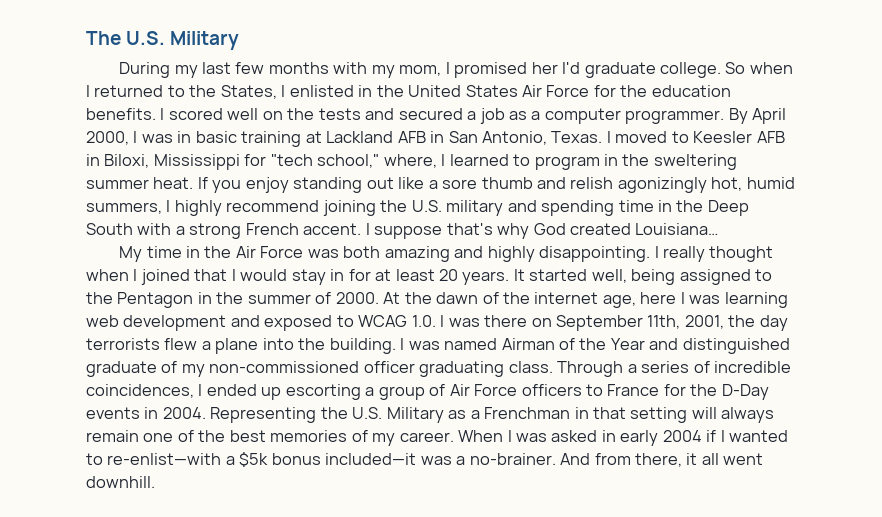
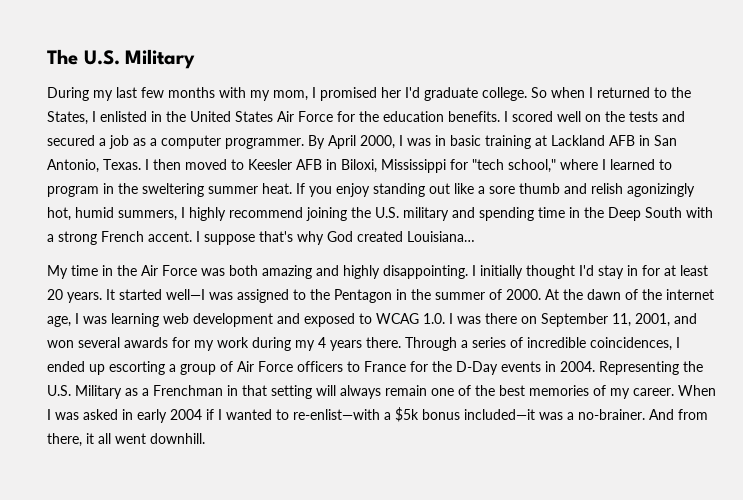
- I moved to Keesler AFB in Biloxi, Mississippi for "tech school," where, I learned to program in the sweltering summer heat.
+ I then moved to Keesler AFB in Biloxi, Mississippi for "tech school," where I learned to program in the sweltering summer heat.
- I really thought when I joined that I would stay in for at least 20 years.
+ I initially thought I'd stay in for at least 20 years.
- It started well, being assigned to the Pentagon in the summer of 2000.
+ It started well—I was assigned to the Pentagon in the summer of 2000.
- At the dawn of the internet age, here I was learning web development and exposed to WCAG 1.0. I was there on September 11th, 2001, the day terrorists flew a plane into the building. I was named Airman of the Year and distinguished graduate of my non-commissioned officer graduating class.
+ At the dawn of the internet age, I was learning web development and exposed to WCAG 1.0. I was there on September 11, 2001, and won several awards for my work during my 4 years there.

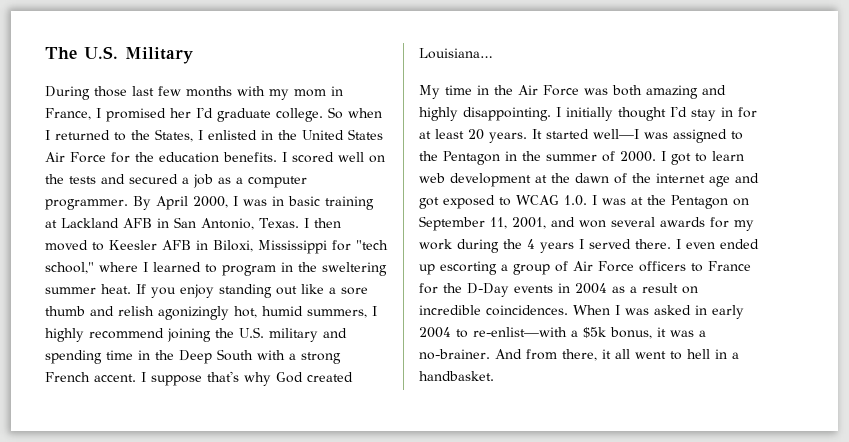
- During my last few months with my mom, I promised her I'd graduate college.
+ During those last few months with my mom in France, I promised her I'd graduate college.
- At the dawn of the internet age, I was learning web development and exposed to WCAG 1.0. I was there on September 11, 2001, and won several awards for my work during my 4 years there. Through a series of incredible coincidences, I ended up escorting a group of Air Force officers to France for the D-Day events in 2004. Representing the U.S. Military as a Frenchman in that setting will always remain one of the best memories of my career.
+ I got to learn web development at the dawn of the internet age and got exposed to WCAG 1.0. I was at the Pentagon on September 11, 2001, and won several awards for my work during the 4 years I served there. I even ended up escorting a group of Air Force officers to France for the D-Day events in 2004 as a result on incredible coincidences.
- When I was asked in early 2004 if I wanted to re-enlist—with a $5k bonus included—it was a no-brainer.
+ When I was asked in early 2004 to re-enlist—with a $5k bonus, it was a no-brainer.
- And from there, it all went downhill.
+ And from there, it all went to hell in a handbasket.

